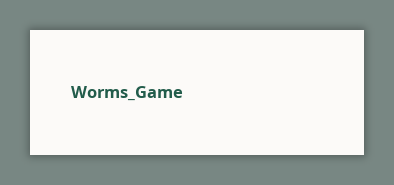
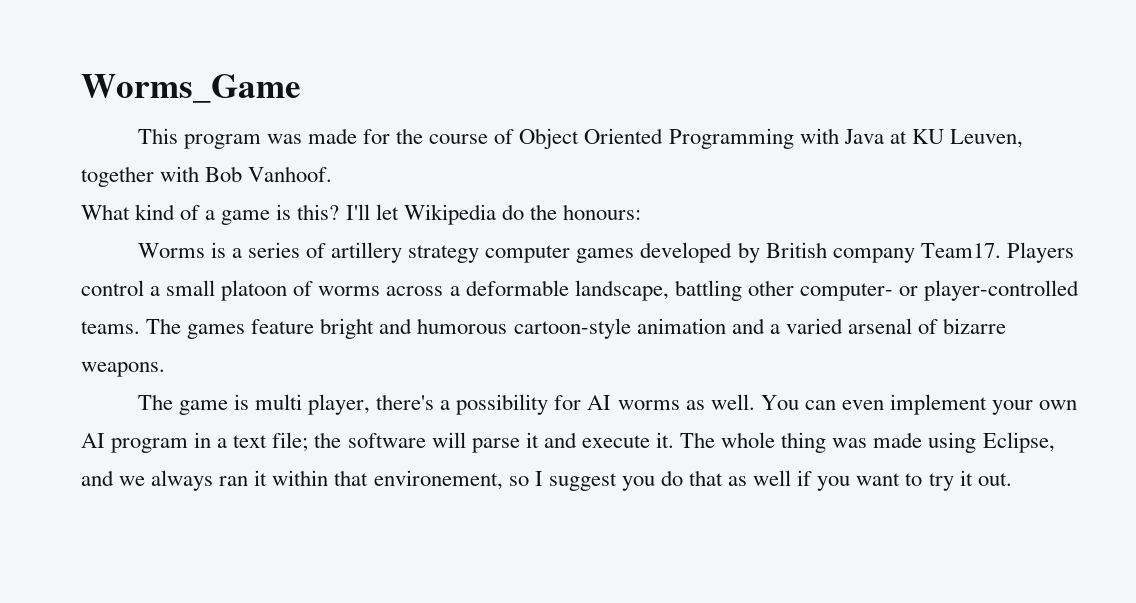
+ This program was made for the course of Object Oriented Programming with Java at KU Leuven, together with Bob Vanhoof.
+ What kind of a game is this? I'll let Wikipedia do the honours:
+ Worms is a series of artillery strategy computer games developed by British company Team17. Players control a small platoon of worms across a deformable landscape, battling other computer- or player-controlled teams. The games feature bright and humorous cartoon-style animation and a varied arsenal of bizarre weapons.
+ The game is multi player, there's a possibility for AI worms as well. You can even implement your own AI program in a text file; the software will parse it and execute it. The whole thing was made using Eclipse, and we always ran it within that environement, so I suggest you do that as well if you want to try it out.

